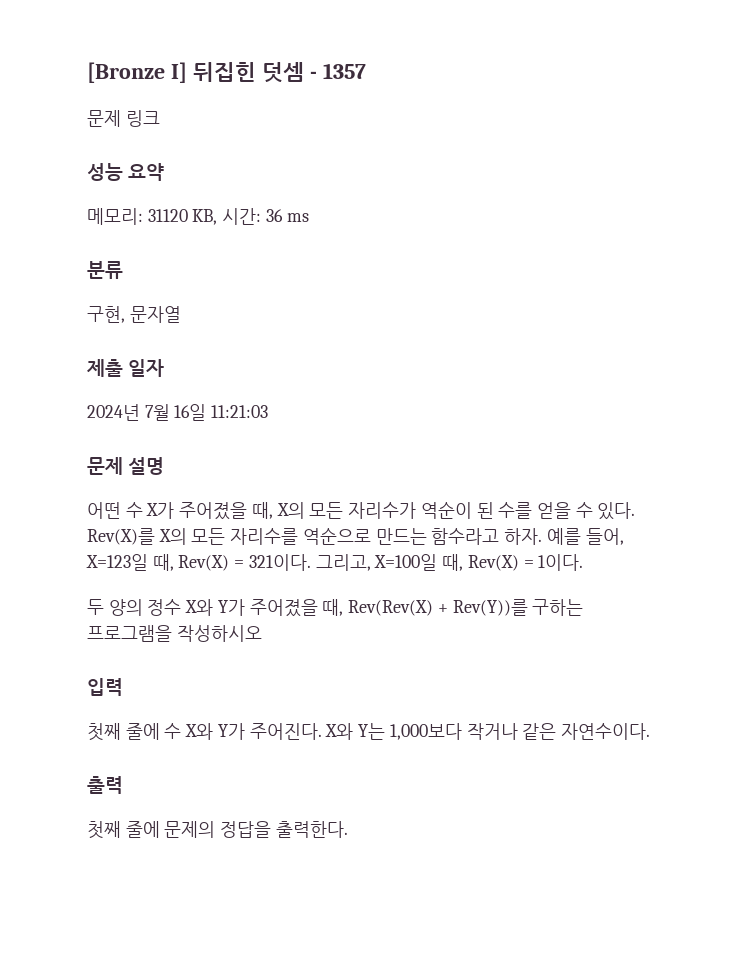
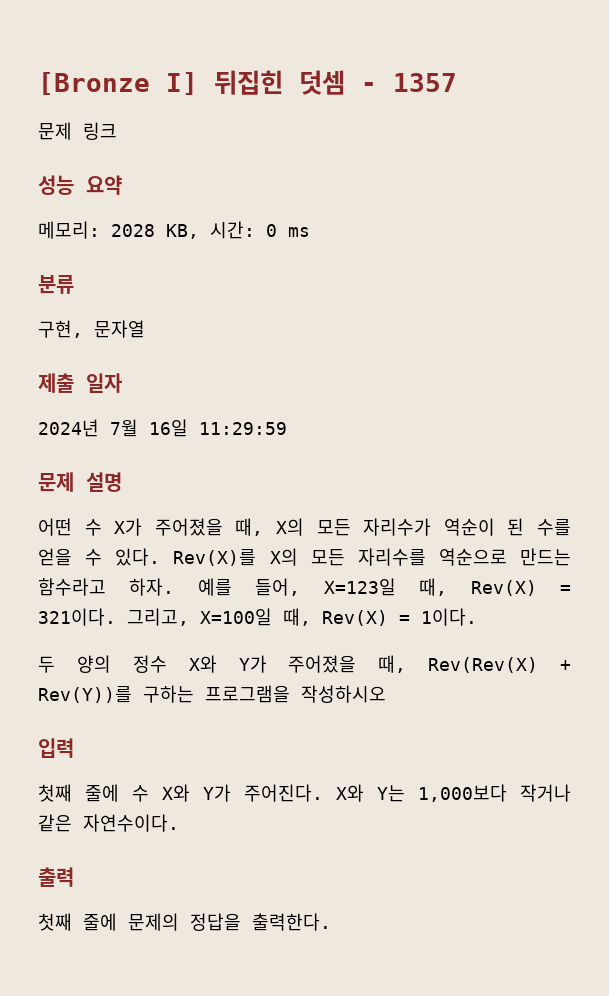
- 메모리: 31120 KB, 시간: 36 ms
+ 메모리: 2028 KB, 시간: 0 ms
- 2024년 7월 16일 11:21:03
+ 2024년 7월 16일 11:29:59

